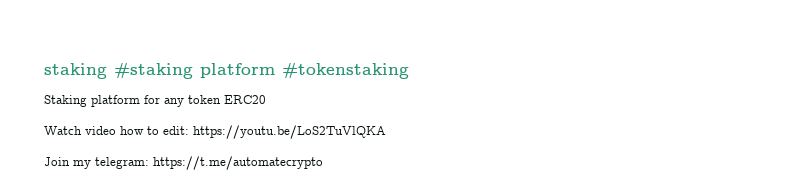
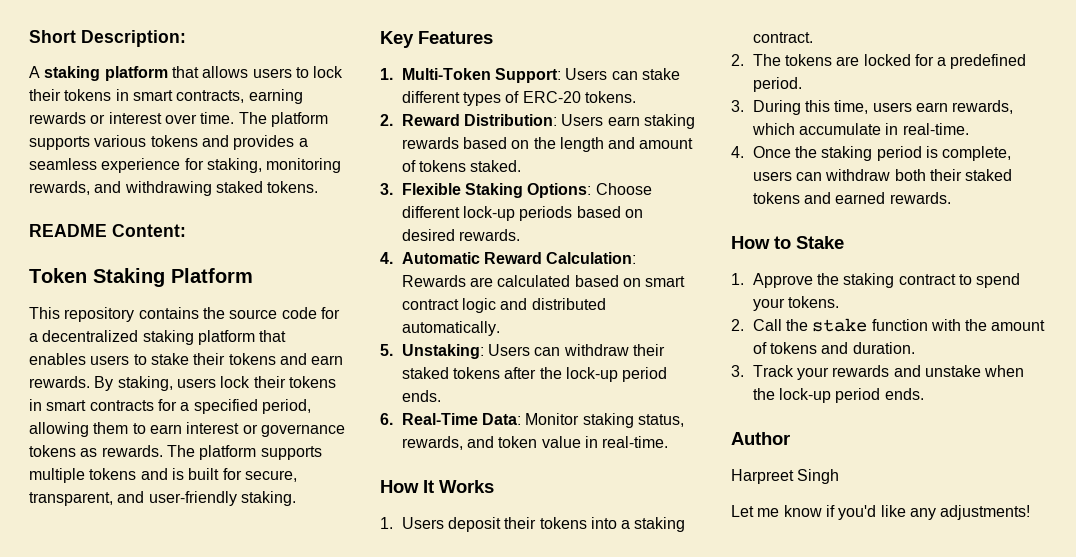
- staking #staking platform #tokenstaking
- Staking platform for any token ERC20
- Watch video how to edit: https://youtu.be/LoS2TuVlQKA
- Join my telegram: https://t.me/automatecrypto
+ Short Description:
+ A staking platform that allows users to lock their tokens in smart contracts, earning rewards or interest over time. The platform supports various tokens and provides a seamless experience for staking, monitoring rewards, and withdrawing staked tokens.
+ README Content:
+ Token Staking Platform
+ This repository contains the source code for a decentralized staking platform that enables users to stake their tokens and earn rewards. By staking, users lock their tokens in smart contracts for a specified period, allowing them to earn interest or governance tokens as rewards. The platform supports multiple tokens and is built for secure, transparent, and user-friendly staking.
+ Key Features
+ 1. Multi-Token Support: Users can stake different types of ERC-20 tokens.
+ 2. Reward Distribution: Users earn staking rewards based on the length and amount of tokens staked.
+ 3. Flexible Staking Options: Choose different lock-up periods based on desired rewards.
+ 4. Automatic Reward Calculation: Rewards are calculated based on smart contract logic and distributed automatically.
+ 5. Unstaking: Users can withdraw their staked tokens after the lock-up period ends.
+ 6. Real-Time Data: Monitor staking status, rewards, and token value in real-time.
+ How It Works
+ 1. Users deposit their tokens into a staking contract.
+ 2. The tokens are locked for a predefined period.
+ 3. During this time, users earn rewards, which accumulate in real-time.
+ 4. Once the staking period is complete, users can withdraw both their staked tokens and earned rewards.
+ How to Stake
+ 1. Approve the staking contract to spend your tokens.
+ 2. Call the stake function with the amount of tokens and duration.
+ 3. Track your rewards and unstake when the lock-up period ends.
+ Author
+ Harpreet Singh
+ Let me know if you'd like any adjustments!

